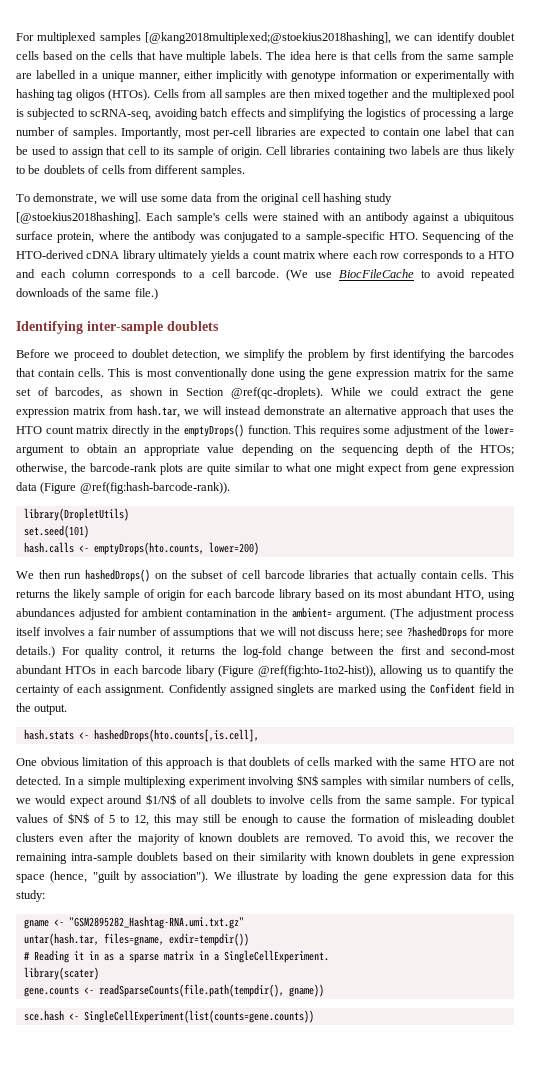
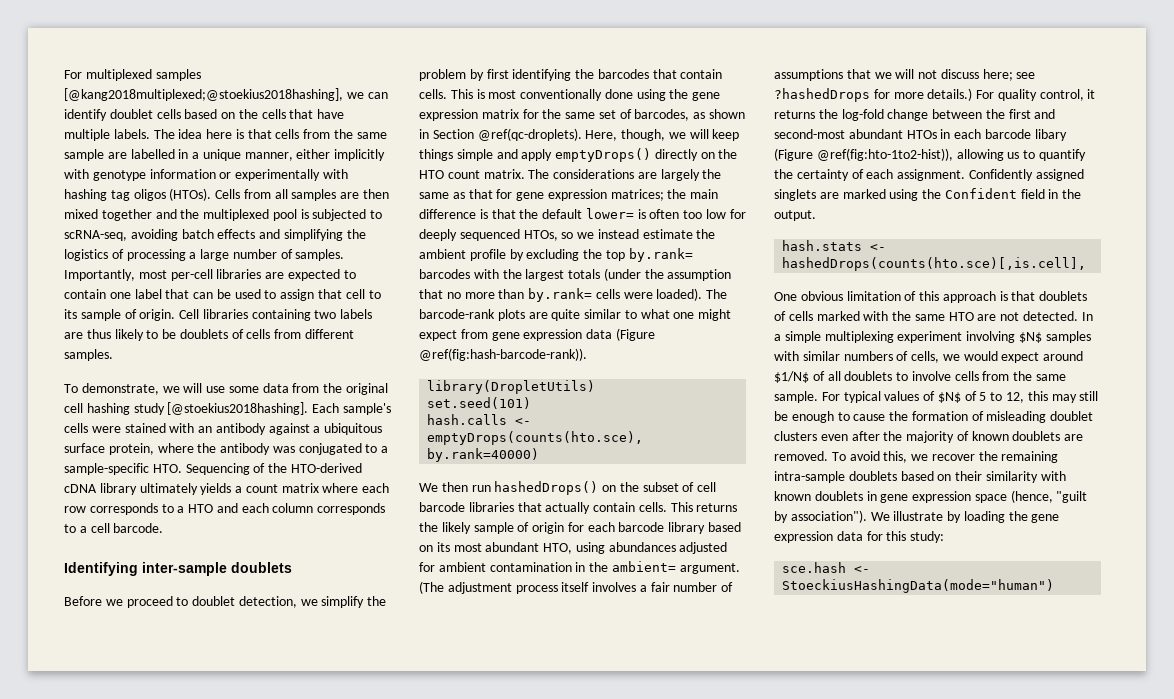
- (We use BiocFileCache to avoid repeated downloads of the same file.)
- While we could extract the gene expression matrix from hash.tar, we will instead demonstrate an alternative approach that uses the HTO count matrix directly in the emptyDrops() function. This requires some adjustment of the lower= argument to obtain an appropriate value depending on the sequencing depth of the HTOs; otherwise, the barcode-rank plots are quite similar to what one might expect from gene expression data (Figure @ref(fig:hash-barcode-rank)).
+ Here, though, we will keep things simple and apply emptyDrops() directly on the HTO count matrix. The considerations are largely the same as that for gene expression matrices; the main difference is that the default lower= is often too low for deeply sequenced HTOs, so we instead estimate the ambient profile by excluding the top by.rank= barcodes with the largest totals (under the assumption that no more than by.rank= cells were loaded). The barcode-rank plots are quite similar to what one might expect from gene expression data (Figure @ref(fig:hash-barcode-rank)).
- hash.calls <- emptyDrops(hto.counts, lower=200)
+ hash.calls <- emptyDrops(counts(hto.sce), by.rank=40000)
- hash.stats <- hashedDrops(hto.counts[,is.cell],
+ hash.stats <- hashedDrops(counts(hto.sce)[,is.cell],
- gname <- "GSM2895282_Hashtag-RNA.umi.txt.gz"
- untar(hash.tar, files=gname, exdir=tempdir())
- # Reading it in as a sparse matrix in a SingleCellExperiment.
- library(scater)
- gene.counts <- readSparseCounts(file.path(tempdir(), gname))
- sce.hash <- SingleCellExperiment(list(counts=gene.counts))
+ sce.hash <- StoeckiusHashingData(mode="human")

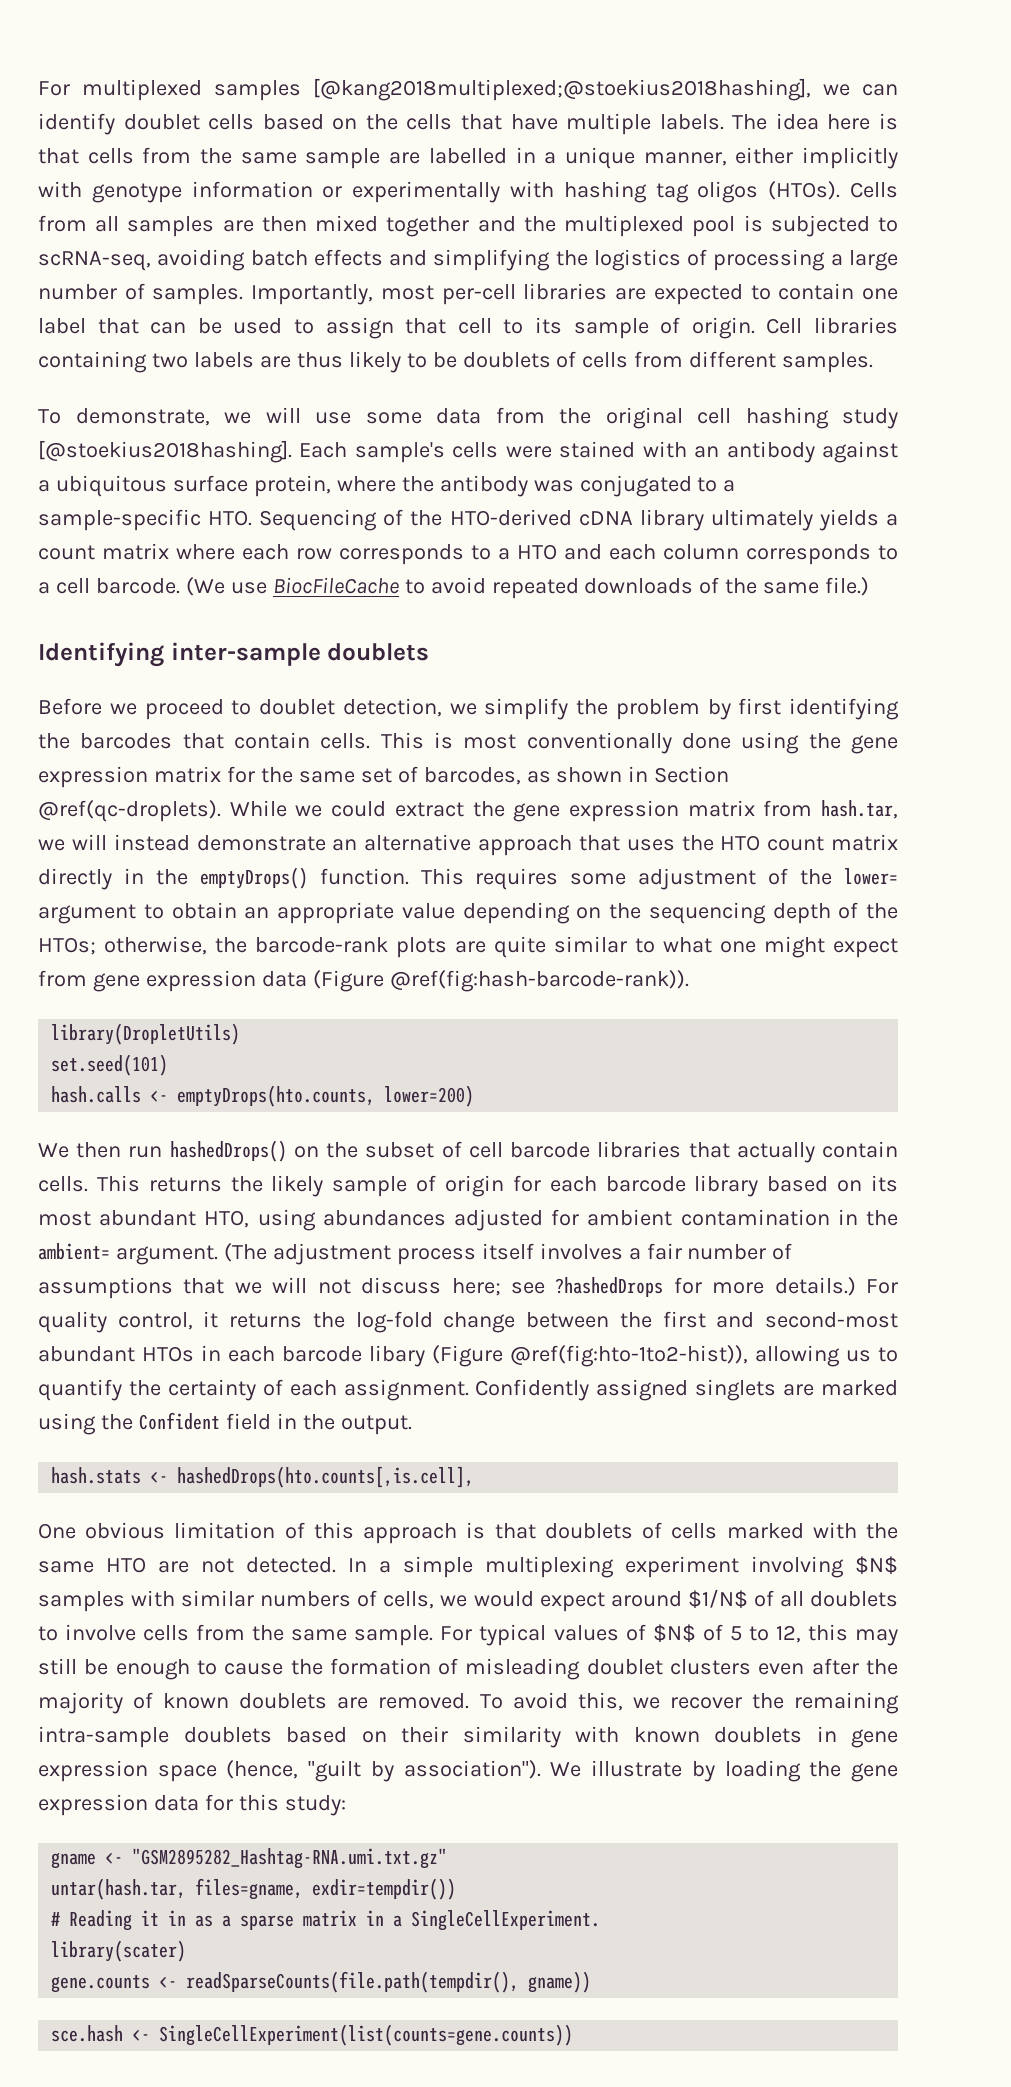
+ (We use BiocFileCache to avoid repeated downloads of the same file.)
- Here, though, we will keep things simple and apply emptyDrops() directly on the HTO count matrix. The considerations are largely the same as that for gene expression matrices; the main difference is that the default lower= is often too low for deeply sequenced HTOs, so we instead estimate the ambient profile by excluding the top by.rank= barcodes with the largest totals (under the assumption that no more than by.rank= cells were loaded). The barcode-rank plots are quite similar to what one might expect from gene expression data (Figure @ref(fig:hash-barcode-rank)).
+ While we could extract the gene expression matrix from hash.tar, we will instead demonstrate an alternative approach that uses the HTO count matrix directly in the emptyDrops() function. This requires some adjustment of the lower= argument to obtain an appropriate value depending on the sequencing depth of the HTOs; otherwise, the barcode-rank plots are quite similar to what one might expect from gene expression data (Figure @ref(fig:hash-barcode-rank)).
- hash.calls <- emptyDrops(counts(hto.sce), by.rank=40000)
+ hash.calls <- emptyDrops(hto.counts, lower=200)
- hash.stats <- hashedDrops(counts(hto.sce)[,is.cell],
+ hash.stats <- hashedDrops(hto.counts[,is.cell],
+ gname <- "GSM2895282_Hashtag-RNA.umi.txt.gz"
+ untar(hash.tar, files=gname, exdir=tempdir())
+ # Reading it in as a sparse matrix in a SingleCellExperiment.
+ library(scater)
+ gene.counts <- readSparseCounts(file.path(tempdir(), gname))
- sce.hash <- StoeckiusHashingData(mode="human")
+ sce.hash <- SingleCellExperiment(list(counts=gene.counts))

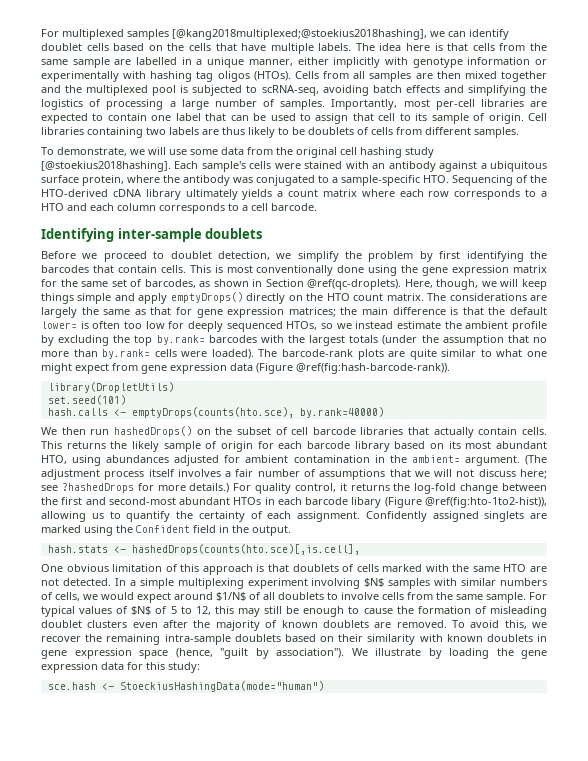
- (We use BiocFileCache to avoid repeated downloads of the same file.)
- While we could extract the gene expression matrix from hash.tar, we will instead demonstrate an alternative approach that uses the HTO count matrix directly in the emptyDrops() function. This requires some adjustment of the lower= argument to obtain an appropriate value depending on the sequencing depth of the HTOs; otherwise, the barcode-rank plots are quite similar to what one might expect from gene expression data (Figure @ref(fig:hash-barcode-rank)).
+ Here, though, we will keep things simple and apply emptyDrops() directly on the HTO count matrix. The considerations are largely the same as that for gene expression matrices; the main difference is that the default lower= is often too low for deeply sequenced HTOs, so we instead estimate the ambient profile by excluding the top by.rank= barcodes with the largest totals (under the assumption that no more than by.rank= cells were loaded). The barcode-rank plots are quite similar to what one might expect from gene expression data (Figure @ref(fig:hash-barcode-rank)).
- hash.calls <- emptyDrops(hto.counts, lower=200)
+ hash.calls <- emptyDrops(counts(hto.sce), by.rank=40000)
- hash.stats <- hashedDrops(hto.counts[,is.cell],
+ hash.stats <- hashedDrops(counts(hto.sce)[,is.cell],
- gname <- "GSM2895282_Hashtag-RNA.umi.txt.gz"
- untar(hash.tar, files=gname, exdir=tempdir())
- # Reading it in as a sparse matrix in a SingleCellExperiment.
- library(scater)
- gene.counts <- readSparseCounts(file.path(tempdir(), gname))
- sce.hash <- SingleCellExperiment(list(counts=gene.counts))
+ sce.hash <- StoeckiusHashingData(mode="human")

